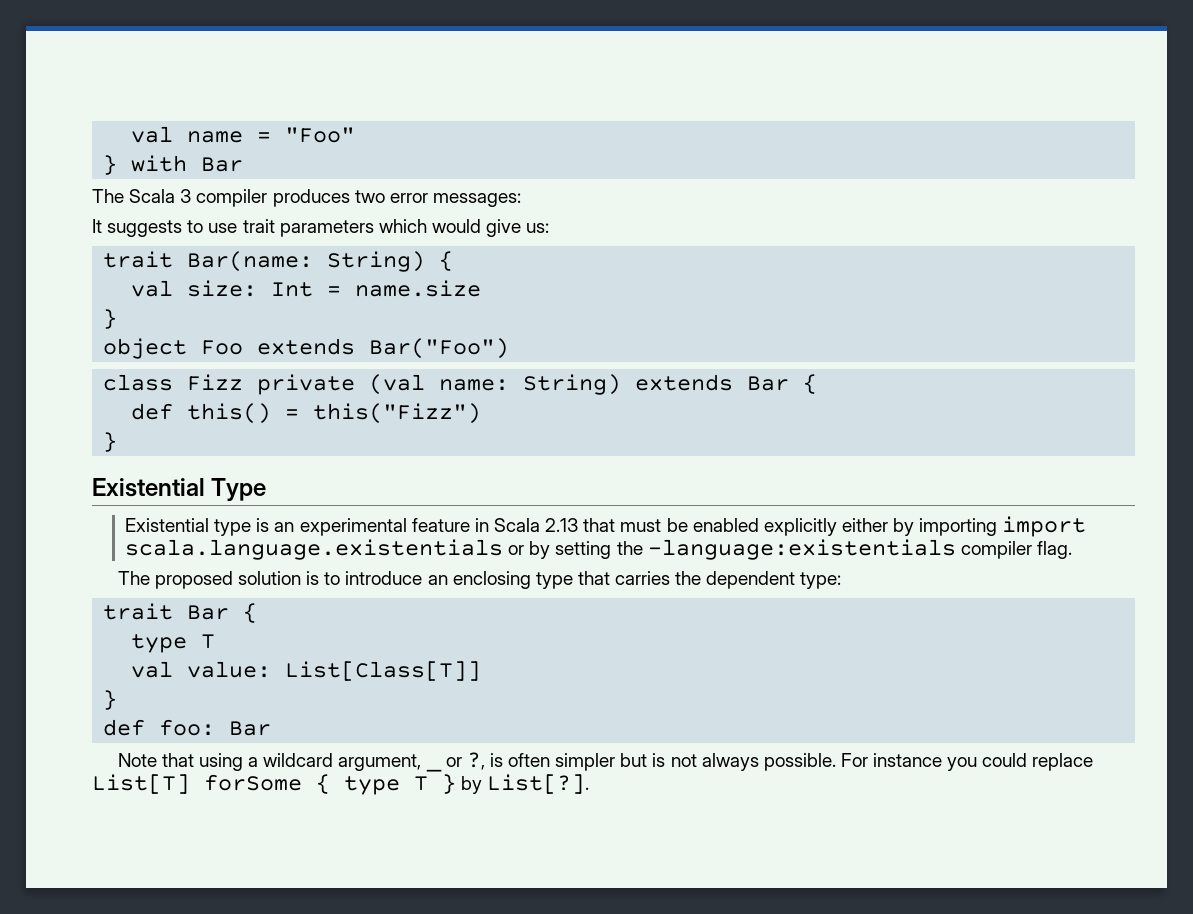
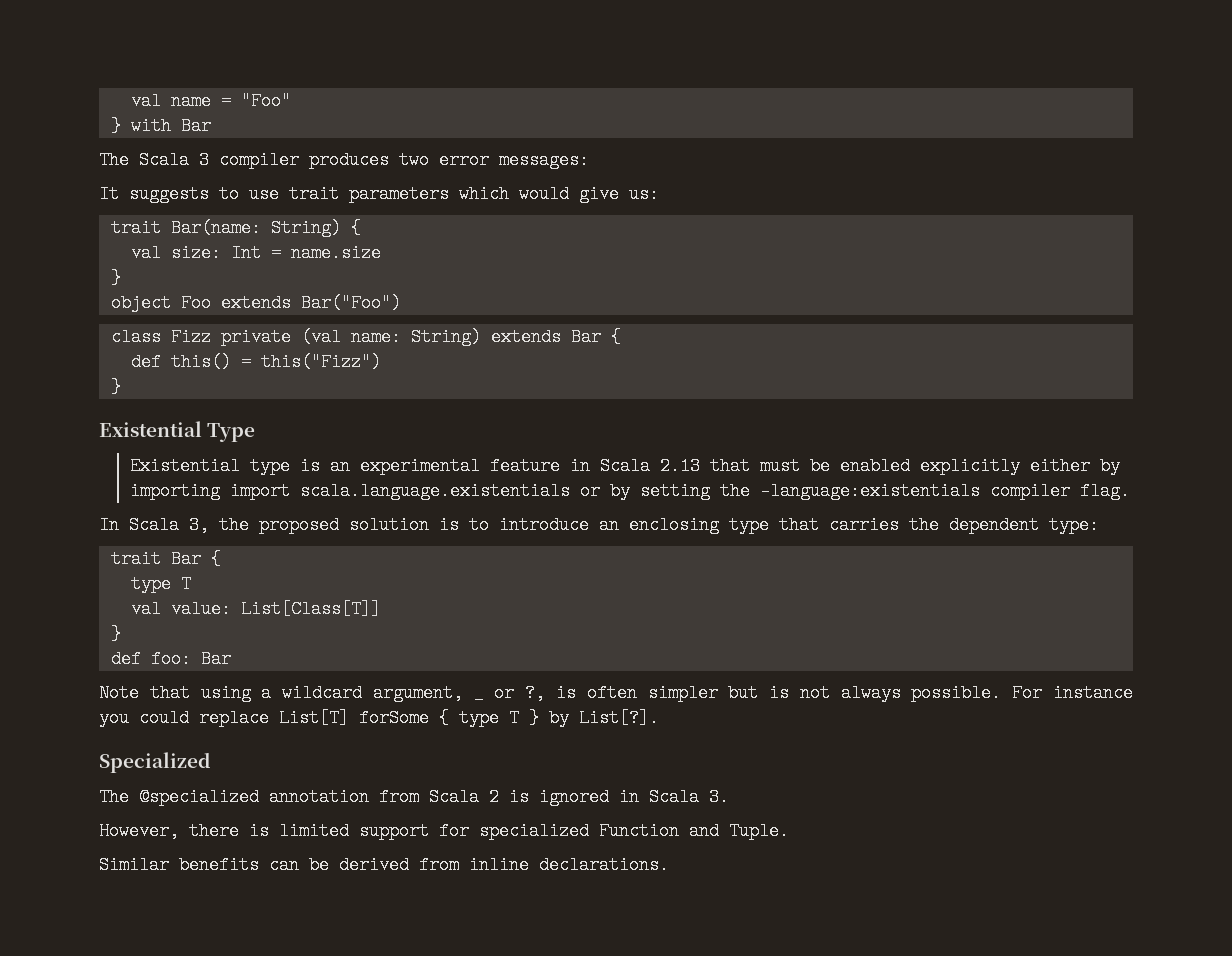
- The proposed solution is to introduce an enclosing type that carries the dependent type:
+ In Scala 3, the proposed solution is to introduce an enclosing type that carries the dependent type:
+ Specialized
+ The @specialized annotation from Scala 2 is ignored in Scala 3.
+ However, there is limited support for specialized Function and Tuple.
+ Similar benefits can be derived from inline declarations.

